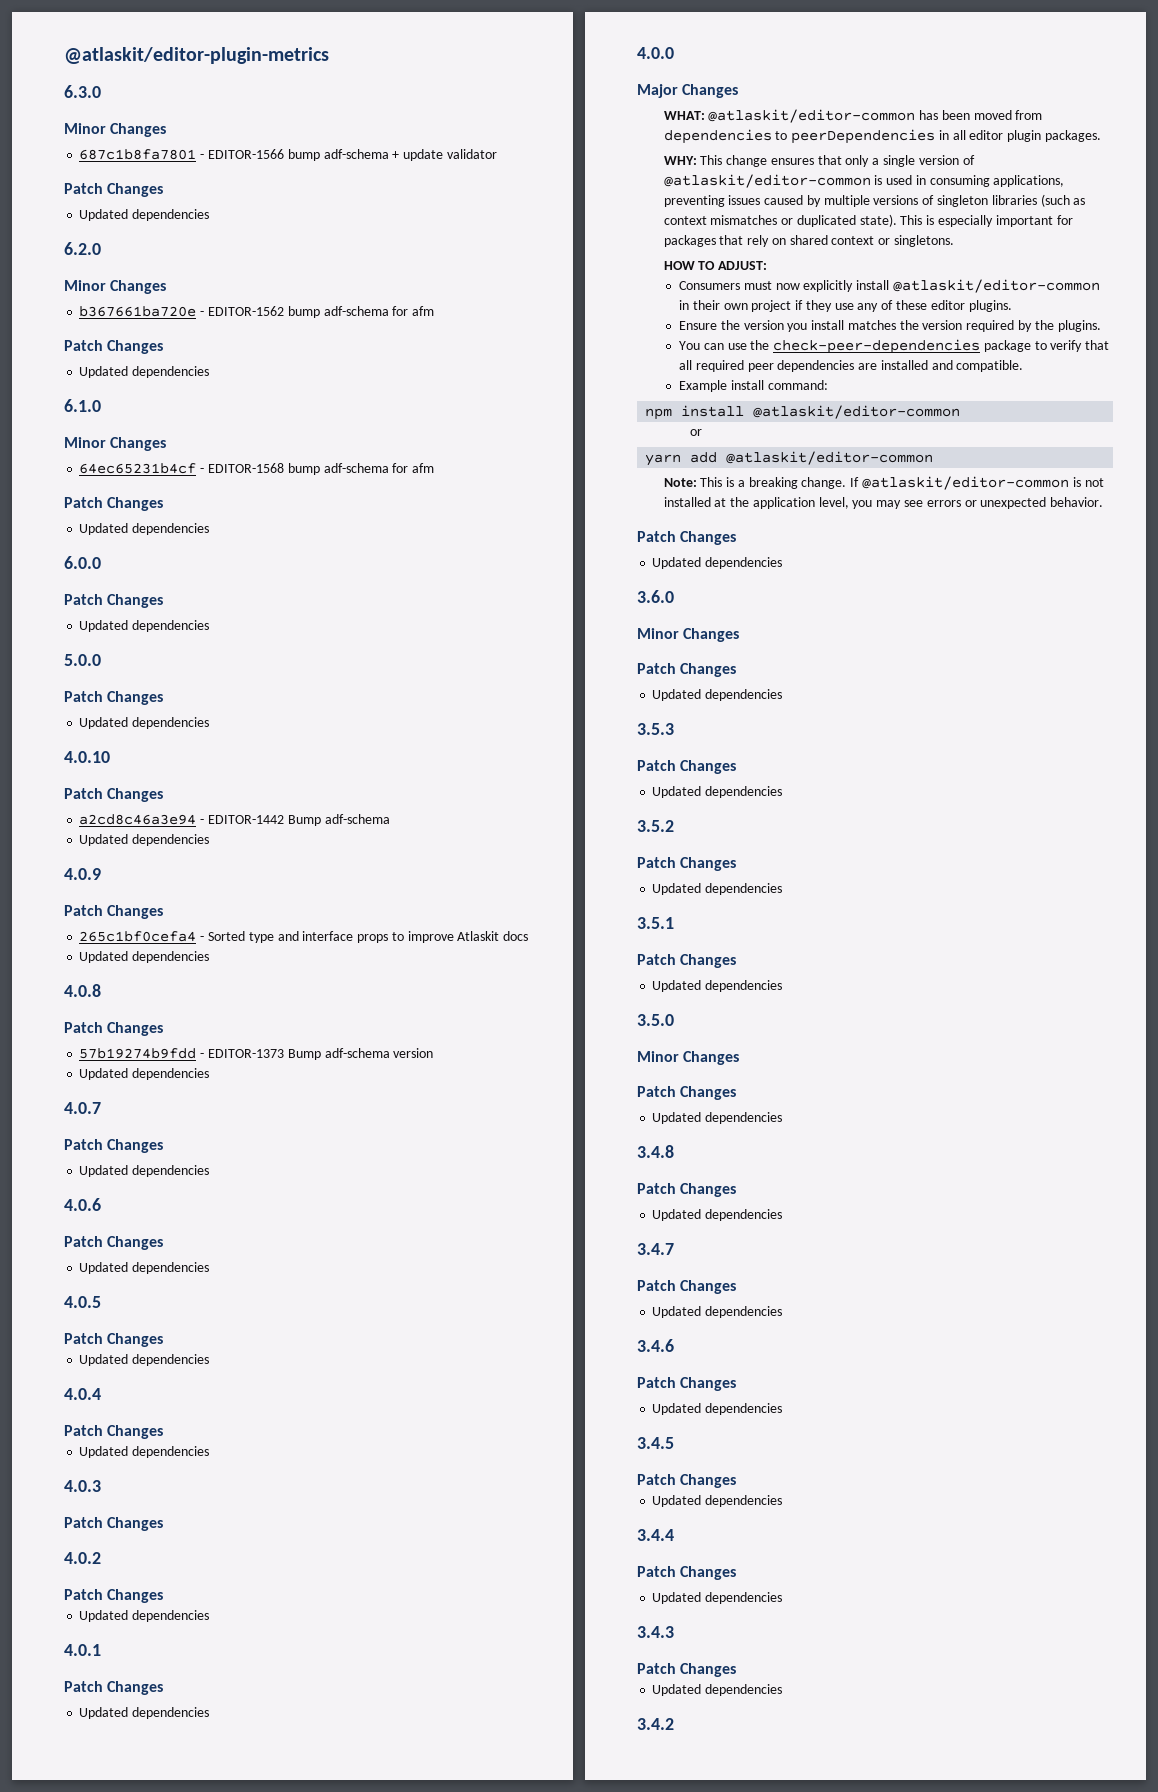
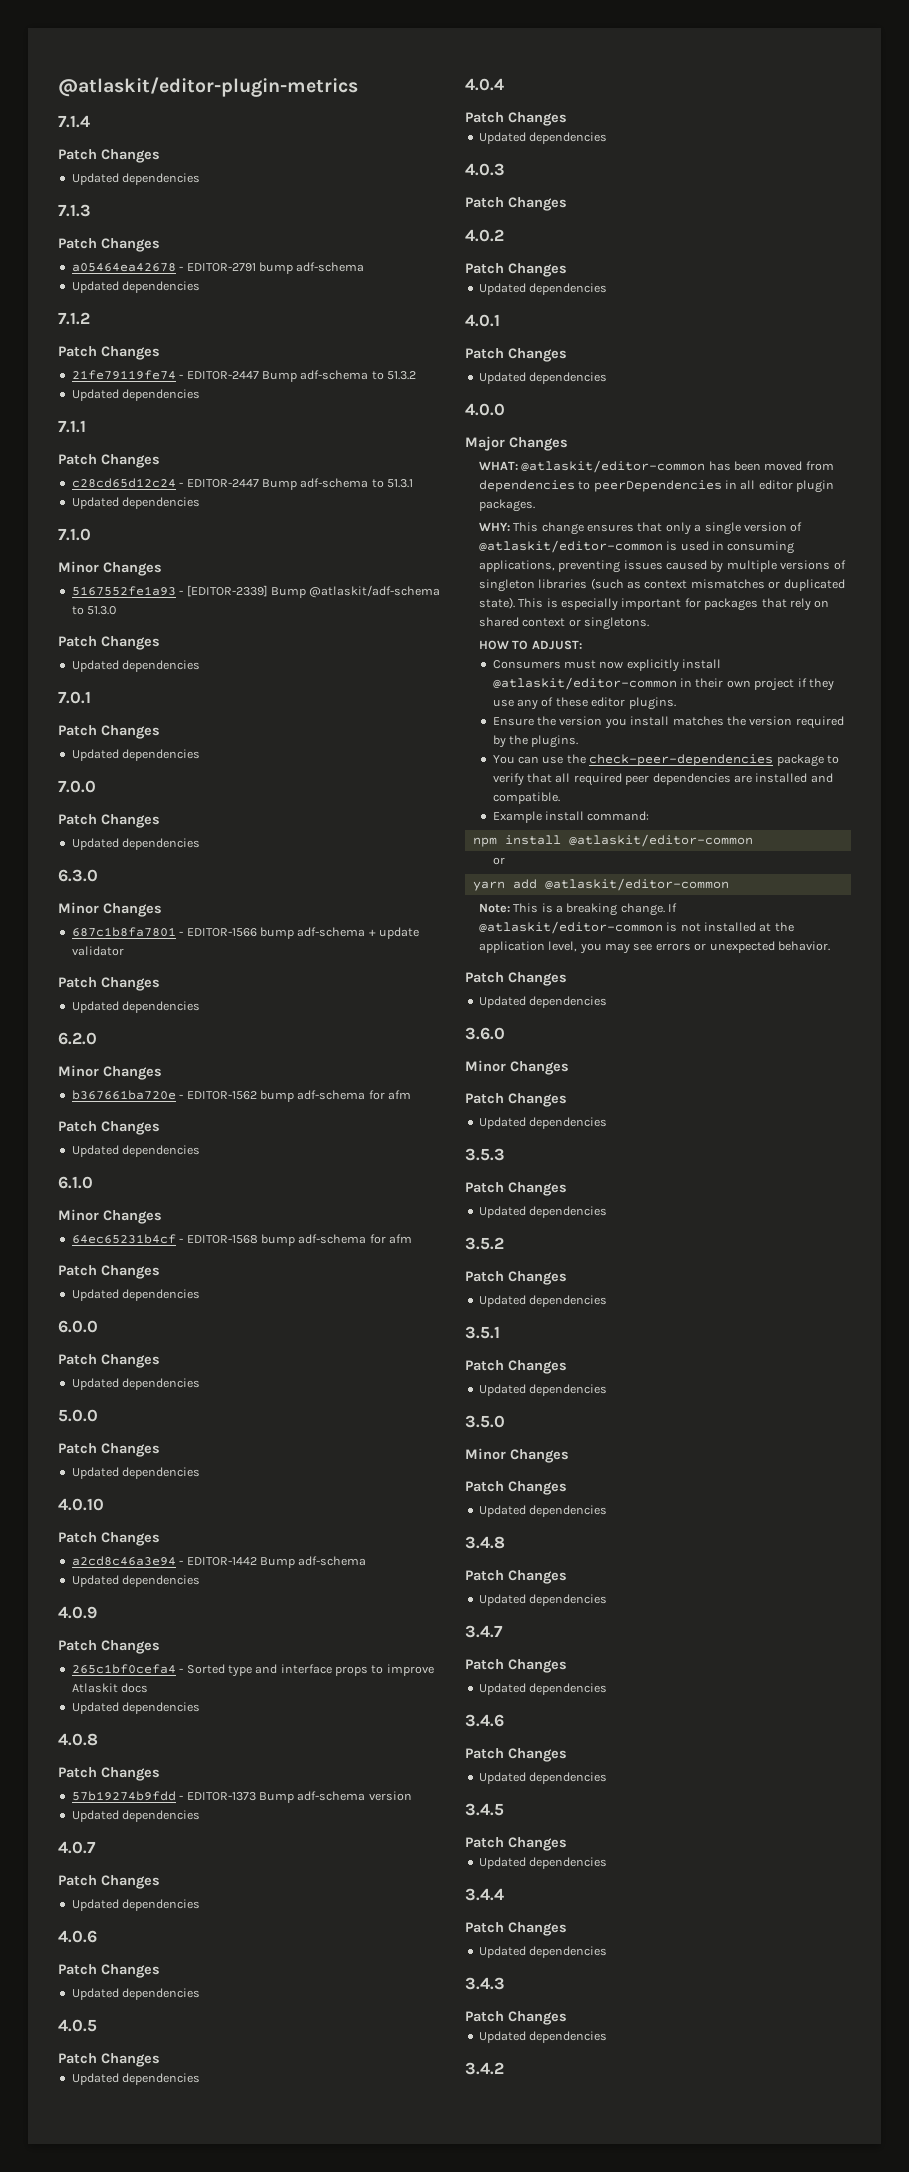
+ 7.1.4
+ Patch Changes
+ Updated dependencies
+ 7.1.3
+ Patch Changes
+ a05464ea42678 - EDITOR-2791 bump adf-schema
+ Updated dependencies
+ 7.1.2
+ Patch Changes
+ 21fe79119fe74 - EDITOR-2447 Bump adf-schema to 51.3.2
+ Updated dependencies
+ 7.1.1
+ Patch Changes
+ c28cd65d12c24 - EDITOR-2447 Bump adf-schema to 51.3.1
+ Updated dependencies
+ 7.1.0
+ Minor Changes
+ 5167552fe1a93 - [EDITOR-2339] Bump @atlaskit/adf-schema to 51.3.0
+ Patch Changes
+ Updated dependencies
+ 7.0.1
+ Patch Changes
+ Updated dependencies
+ 7.0.0
+ Patch Changes
+ Updated dependencies

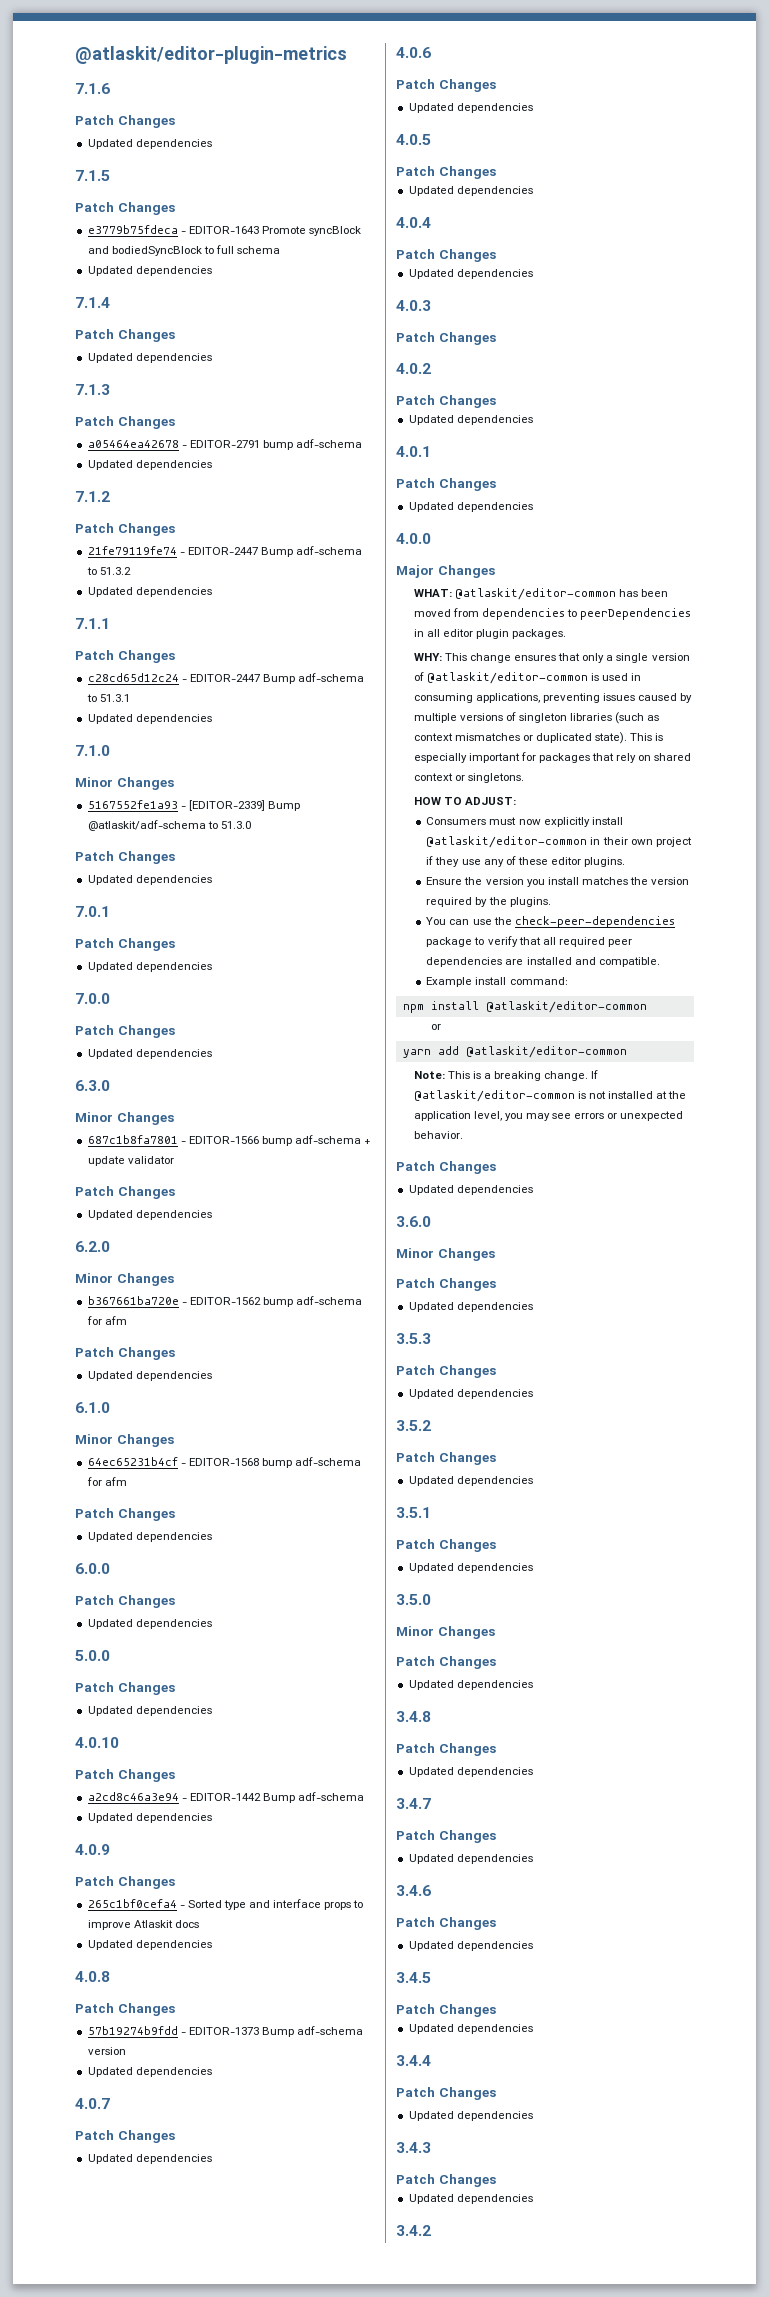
+ 7.1.6
+ Patch Changes
+ Updated dependencies
+ 7.1.5
+ Patch Changes
+ e3779b75fdeca - EDITOR-1643 Promote syncBlock and bodiedSyncBlock to full schema
+ Updated dependencies

